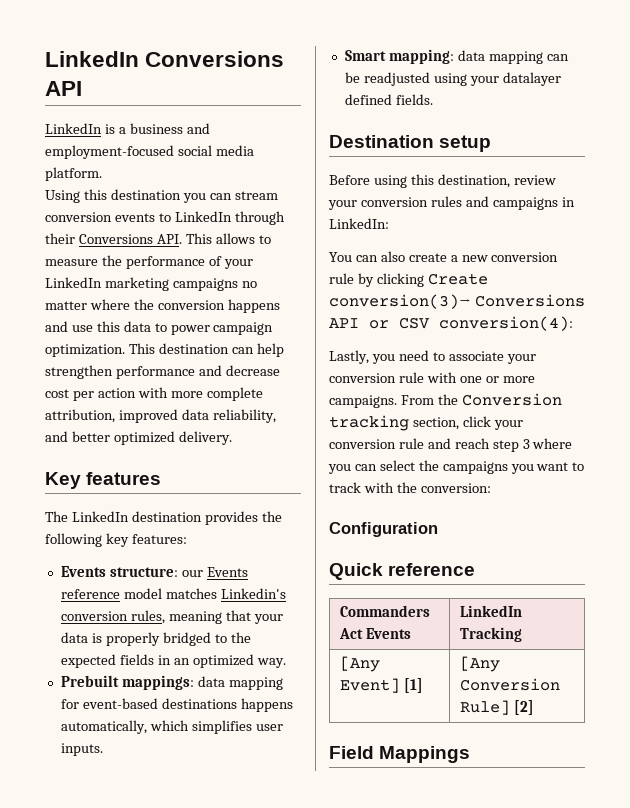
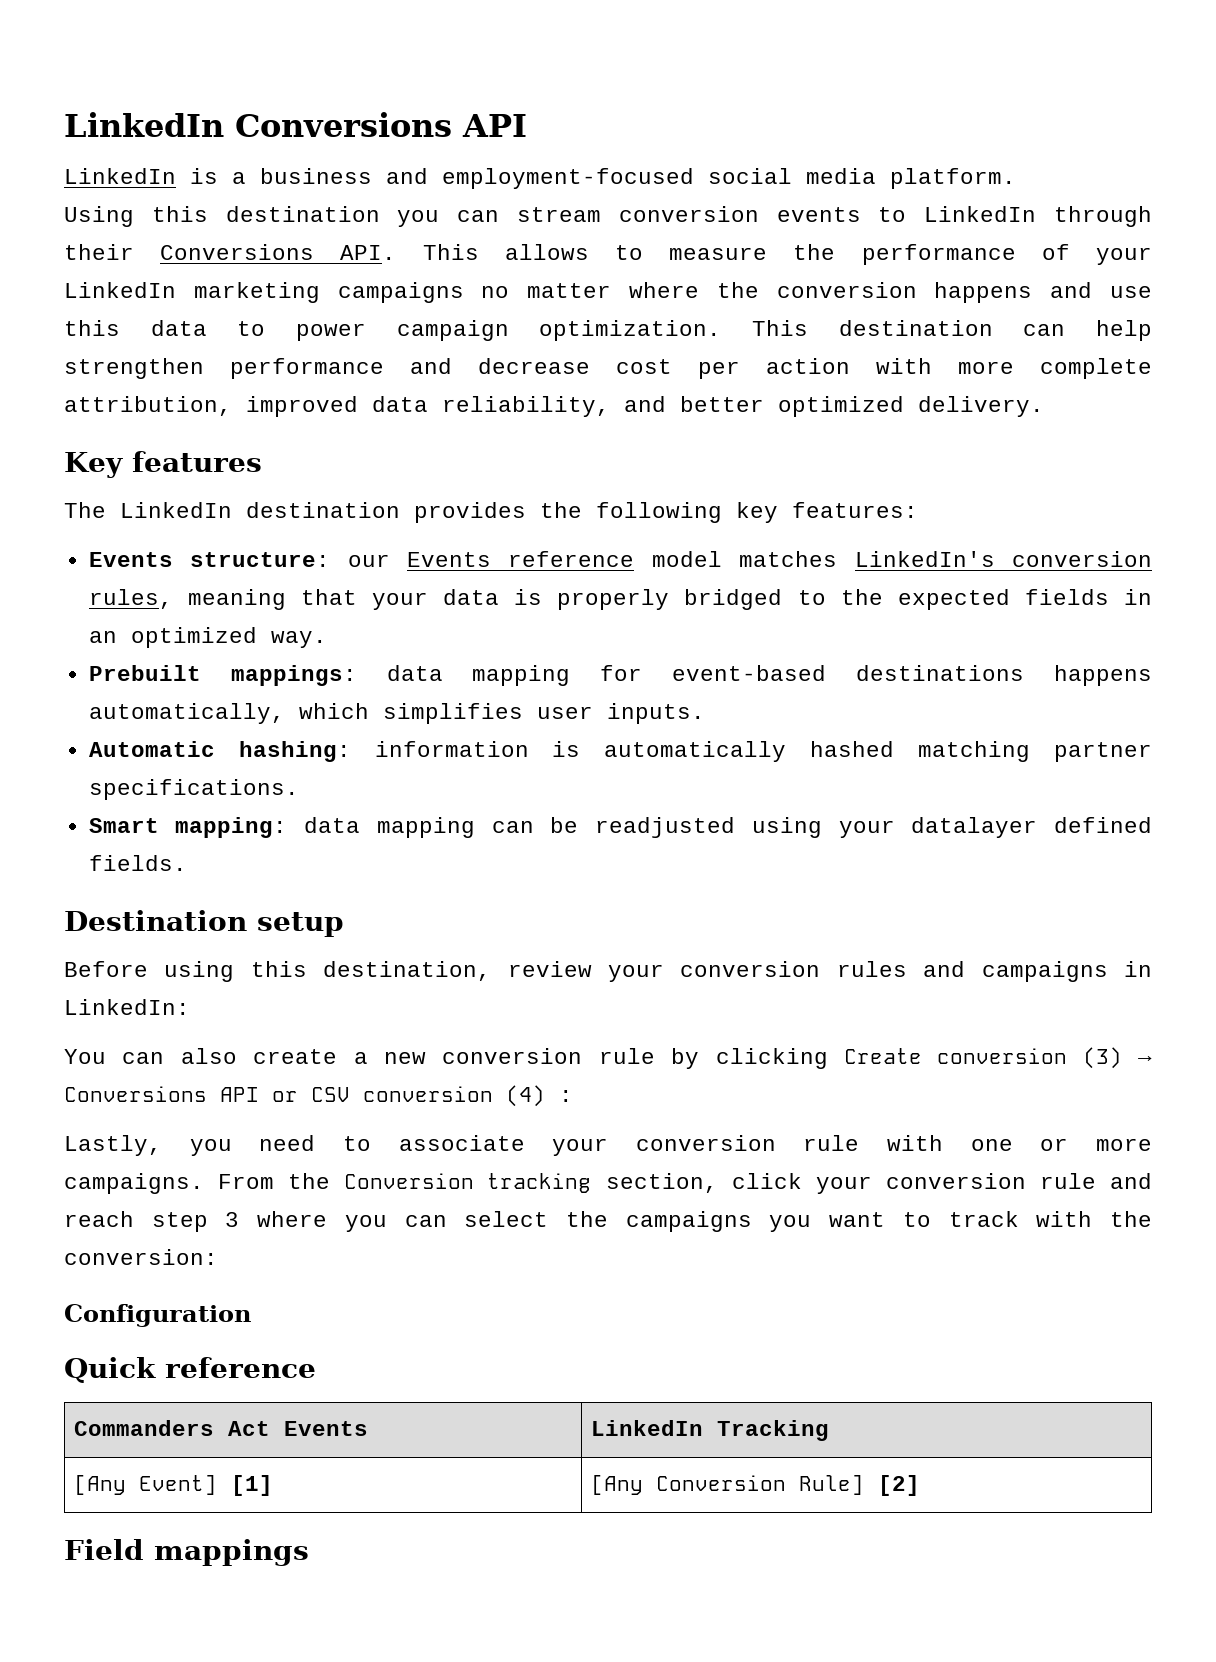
- Events structure: our Events reference model matches Linkedin's conversion rules, meaning that your data is properly bridged to the expected fields in an optimized way.
+ Events structure: our Events reference model matches LinkedIn's conversion rules, meaning that your data is properly bridged to the expected fields in an optimized way.
+ Automatic hashing: information is automatically hashed matching partner specifications.
- You can also create a new conversion rule by clicking Create conversion(3)→ Conversions API or CSV conversion(4):
+ You can also create a new conversion rule by clicking Create conversion (3) → Conversions API or CSV conversion (4) :
- Field Mappings
+ Field mappings

